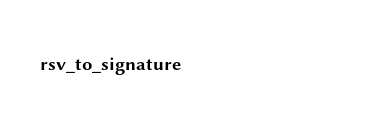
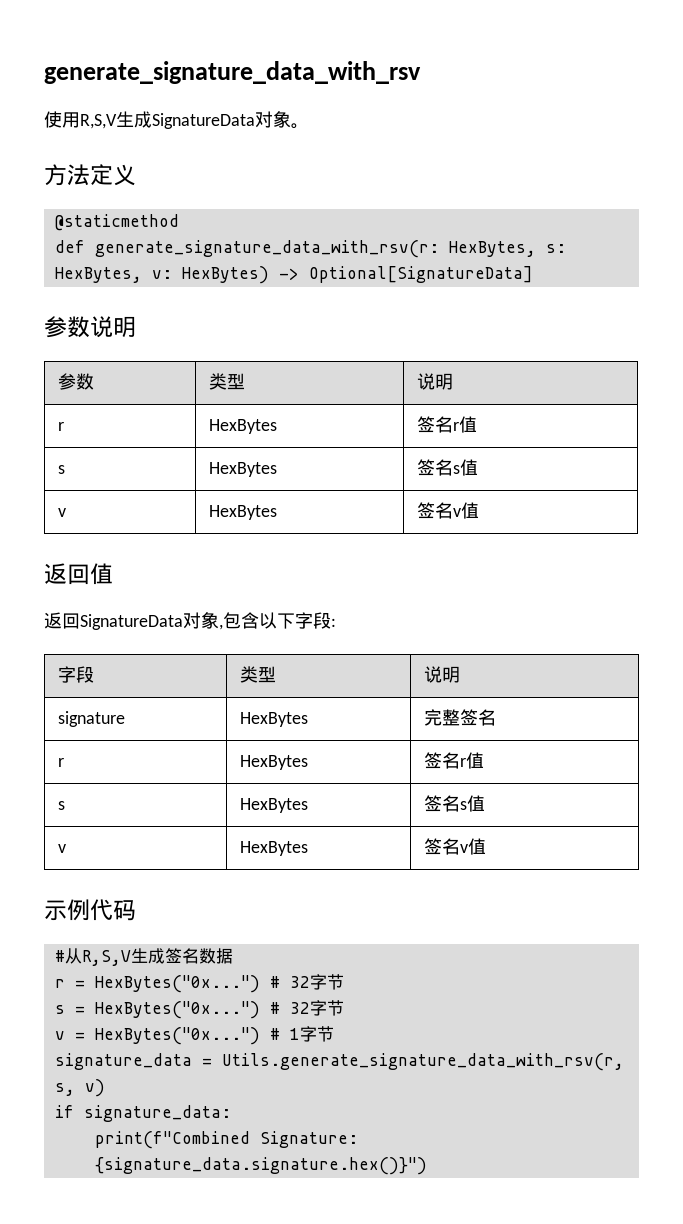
- rsv_to_signature
+ generate_signature_data_with_rsv
+ 使用R,S,V生成SignatureData对象。
+ 方法定义
+ @staticmethod
+ def generate_signature_data_with_rsv(r: HexBytes, s: HexBytes, v: HexBytes) -> Optional[SignatureData]
+ 参数说明
+ 参数 | 类型 | 说明
+ r | HexBytes | 签名r值
+ s | HexBytes | 签名s值
+ v | HexBytes | 签名v值
+ 返回值
+ 返回SignatureData对象,包含以下字段:
+ 字段 | 类型 | 说明
+ signature | HexBytes | 完整签名
+ r | HexBytes | 签名r值
+ s | HexBytes | 签名s值
+ v | HexBytes | 签名v值
+ 示例代码
+ #从R,S,V生成签名数据
+ r = HexBytes("0x...") # 32字节
+ s = HexBytes("0x...") # 32字节
+ v = HexBytes("0x...") # 1字节
+ signature_data = Utils.generate_signature_data_with_rsv(r, s, v)
+ if signature_data:
+ print(f"Combined Signature: {signature_data.signature.hex()}")

